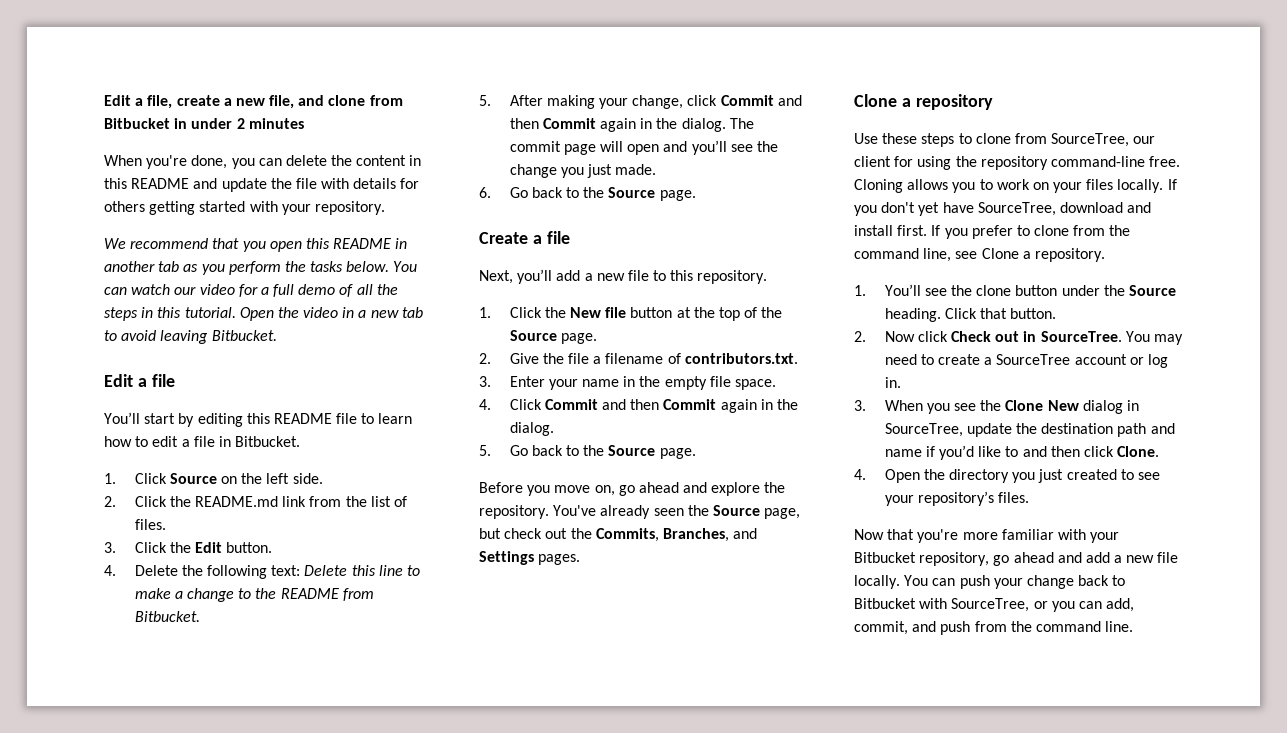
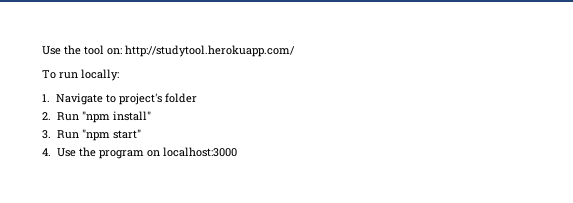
- Edit a file, create a new file, and clone from Bitbucket in under 2 minutes
- When you're done, you can delete the content in this README and update the file with details for others getting started with your repository.
- We recommend that you open this README in another tab as you perform the tasks below. You can watch our video for a full demo of all the steps in this tutorial. Open the video in a new tab to avoid leaving Bitbucket.
- Edit a file
- You’ll start by editing this README file to learn how to edit a file in Bitbucket.
- 1. Click Source on the left side.
- 2. Click the README.md link from the list of files.
- 3. Click the Edit button.
- 4. Delete the following text: Delete this line to make a change to the README from Bitbucket.
- 5. After making your change, click Commit and then Commit again in the dialog. The commit page will open and you’ll see the change you just made.
- 6. Go back to the Source page.
- Create a file
- Next, you’ll add a new file to this repository.
- 1. Click the New file button at the top of the Source page.
- 2. Give the file a filename of contributors.txt.
- 3. Enter your name in the empty file space.
- 4. Click Commit and then Commit again in the dialog.
- 5. Go back to the Source page.
- Before you move on, go ahead and explore the repository. You've already seen the Source page, but check out the Commits, Branches, and Settings pages.
- Clone a repository
- Use these steps to clone from SourceTree, our client for using the repository command-line free. Cloning allows you to work on your files locally. If you don't yet have SourceTree, download and install first. If you prefer to clone from the command line, see Clone a repository.
- 1. You’ll see the clone button under the Source heading. Click that button.
- 2. Now click Check out in SourceTree. You may need to create a SourceTree account or log in.
- 3. When you see the Clone New dialog in SourceTree, update the destination path and name if you’d like to and then click Clone.
- 4. Open the directory you just created to see your repository’s files.
- Now that you're more familiar with your Bitbucket repository, go ahead and add a new file locally. You can push your change back to Bitbucket with SourceTree, or you can add, commit, and push from the command line.
+ Use the tool on: http://studytool.herokuapp.com/
+ To run locally:
+ 1. Navigate to project's folder
+ 2. Run "npm install"
+ 3. Run "npm start"
+ 4. Use the program on localhost:3000

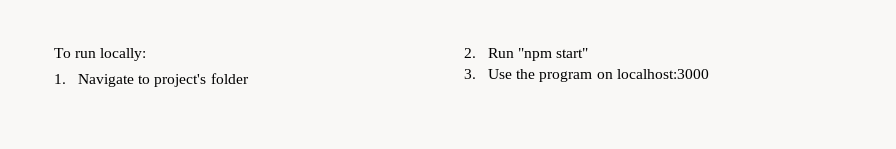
- Use the tool on: http://studytool.herokuapp.com/
- 2. Run "npm install"
- 3. Run "npm start"
+ 2. Run "npm start"
- 4. Use the program on localhost:3000
+ 3. Use the program on localhost:3000

